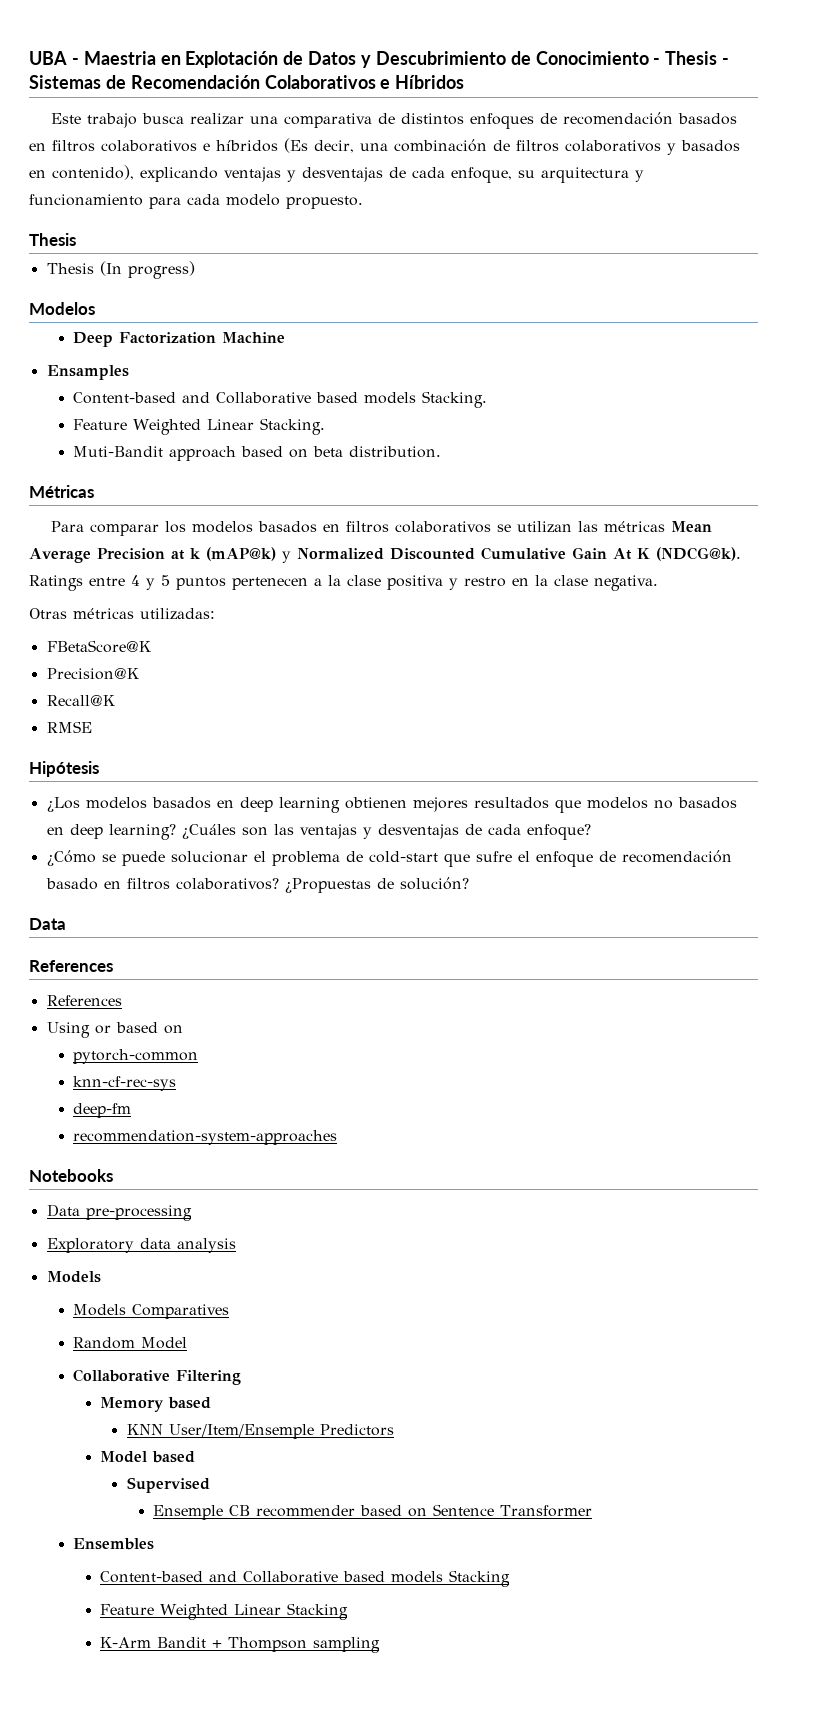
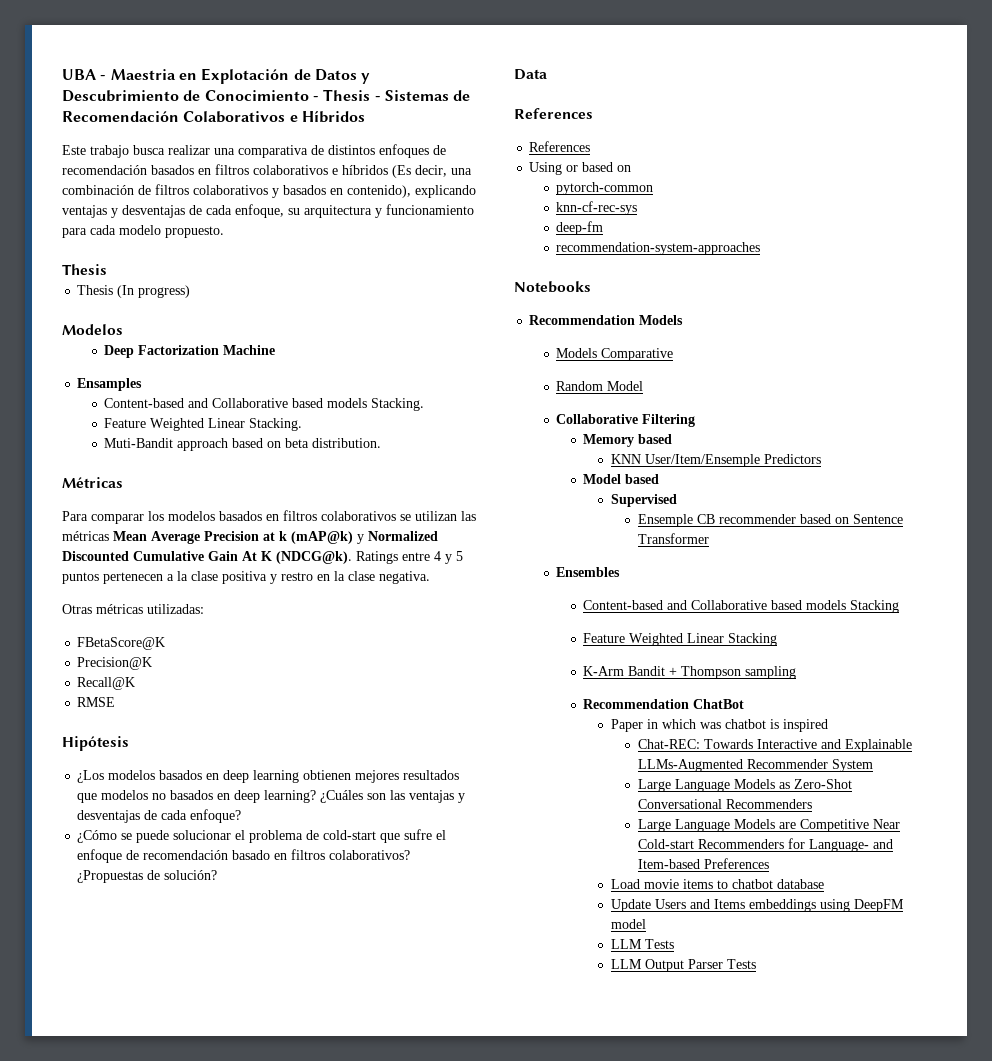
- Data pre-processing
- Exploratory data analysis
- Models
+ Recommendation Models
- Models Comparatives
+ Models Comparative
+ Recommendation ChatBot
+ Paper in which was chatbot is inspired
+ Chat-REC: Towards Interactive and Explainable LLMs-Augmented Recommender System
+ Large Language Models as Zero-Shot Conversational Recommenders
+ Large Language Models are Competitive Near Cold-start Recommenders for Language- and Item-based Preferences
+ Load movie items to chatbot database
+ Update Users and Items embeddings using DeepFM model
+ LLM Tests
+ LLM Output Parser Tests

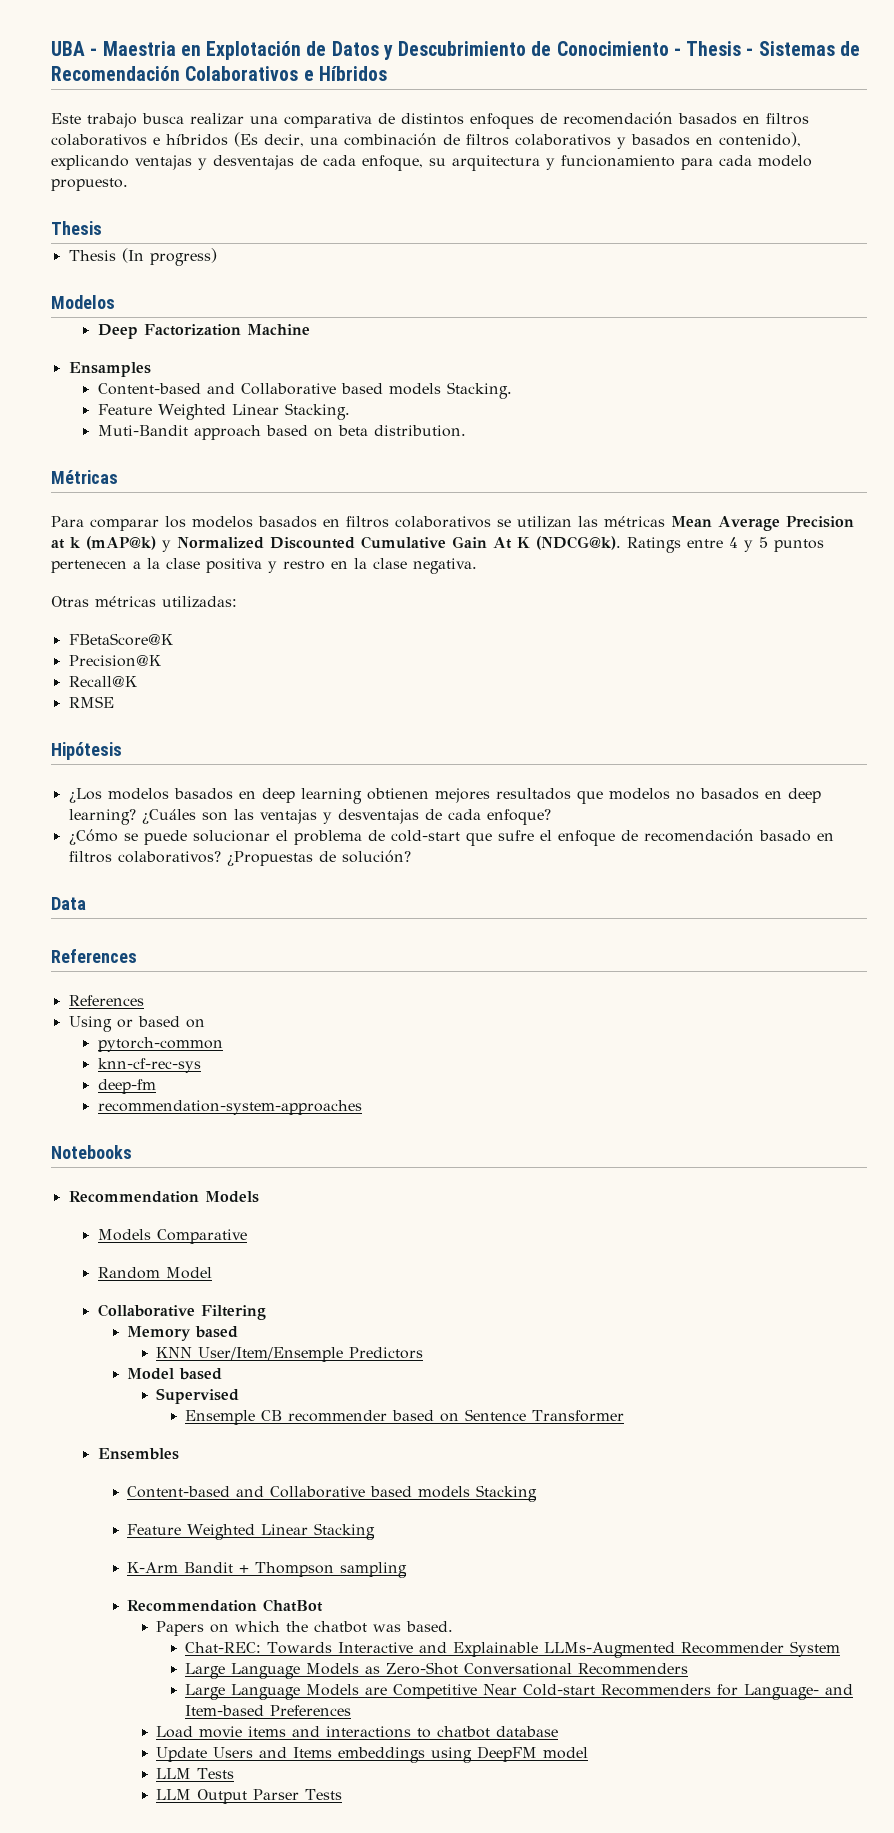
- Paper in which was chatbot is inspired
+ Papers on which the chatbot was based.
- Load movie items to chatbot database
+ Load movie items and interactions to chatbot database

